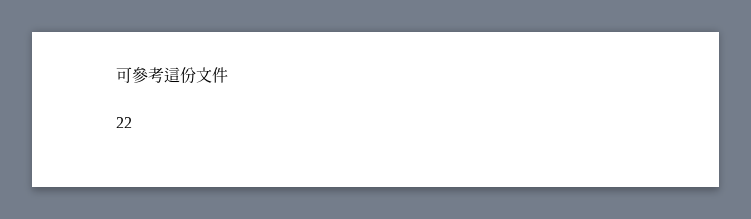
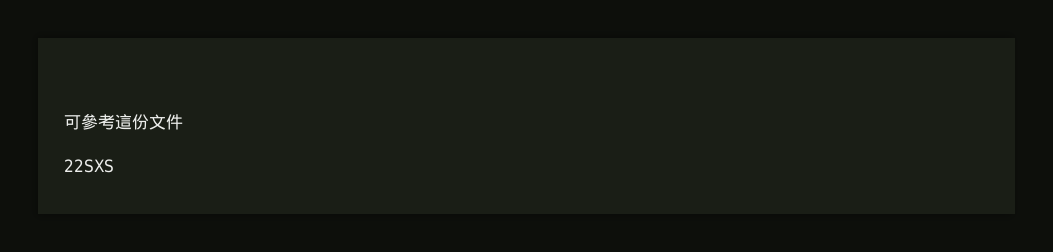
- 22
+ 22SXS

